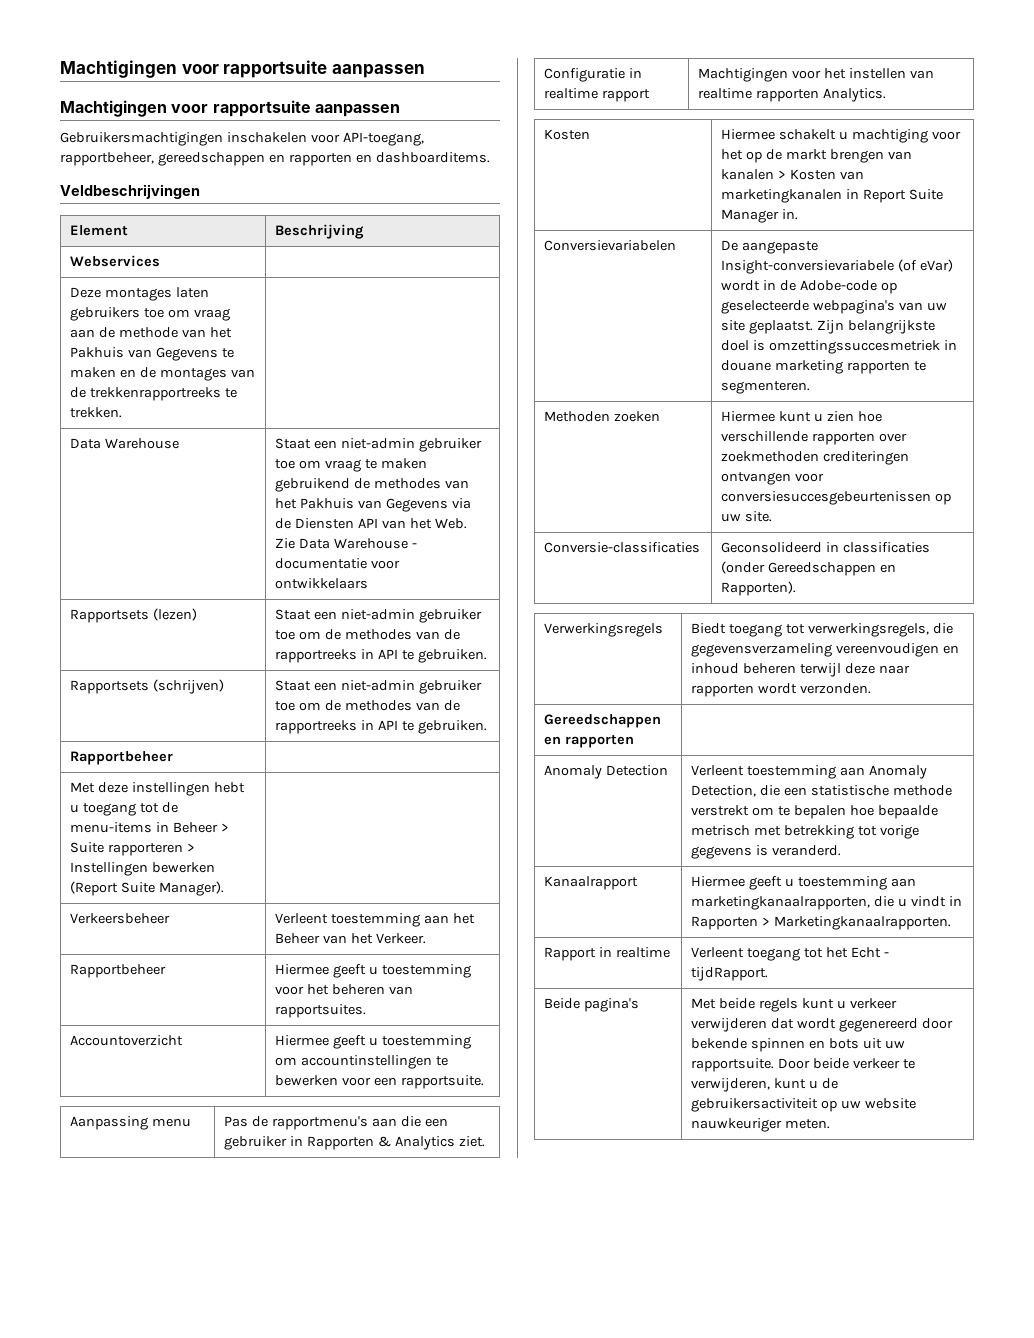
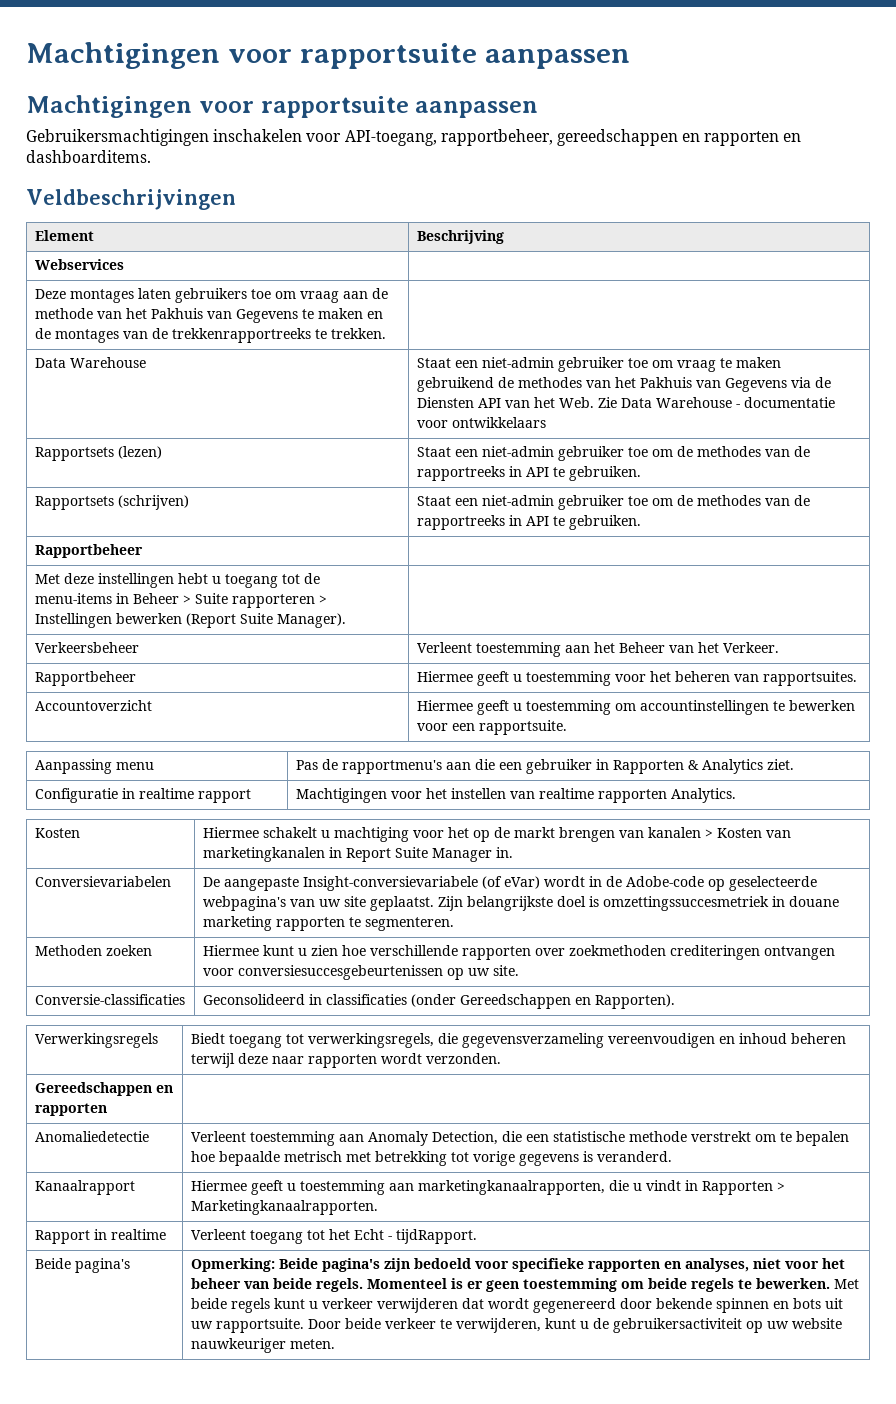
- Anomaly Detection | Verleent toestemming aan Anomaly Detection, die een statistische methode verstrekt om te bepalen hoe bepaalde metrisch met betrekking tot vorige gegevens is veranderd.
+ Anomaliedetectie | Verleent toestemming aan Anomaly Detection, die een statistische methode verstrekt om te bepalen hoe bepaalde metrisch met betrekking tot vorige gegevens is veranderd.
+ Opmerking: Beide pagina's zijn bedoeld voor specifieke rapporten en analyses, niet voor het beheer van beide regels. Momenteel is er geen toestemming om beide regels te bewerken.

